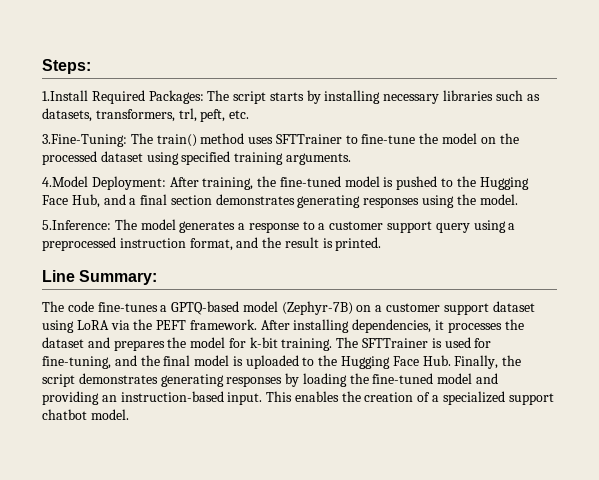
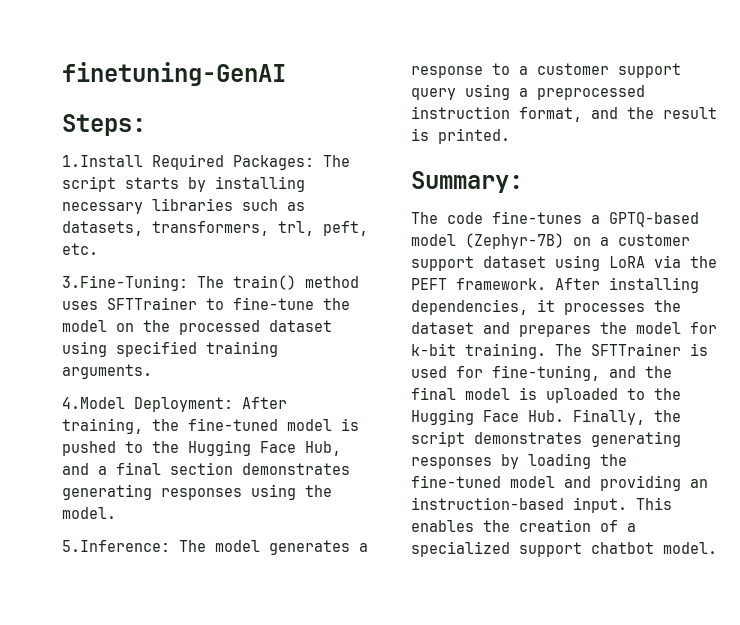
+ finetuning-GenAI
- Line Summary:
+ Summary:

